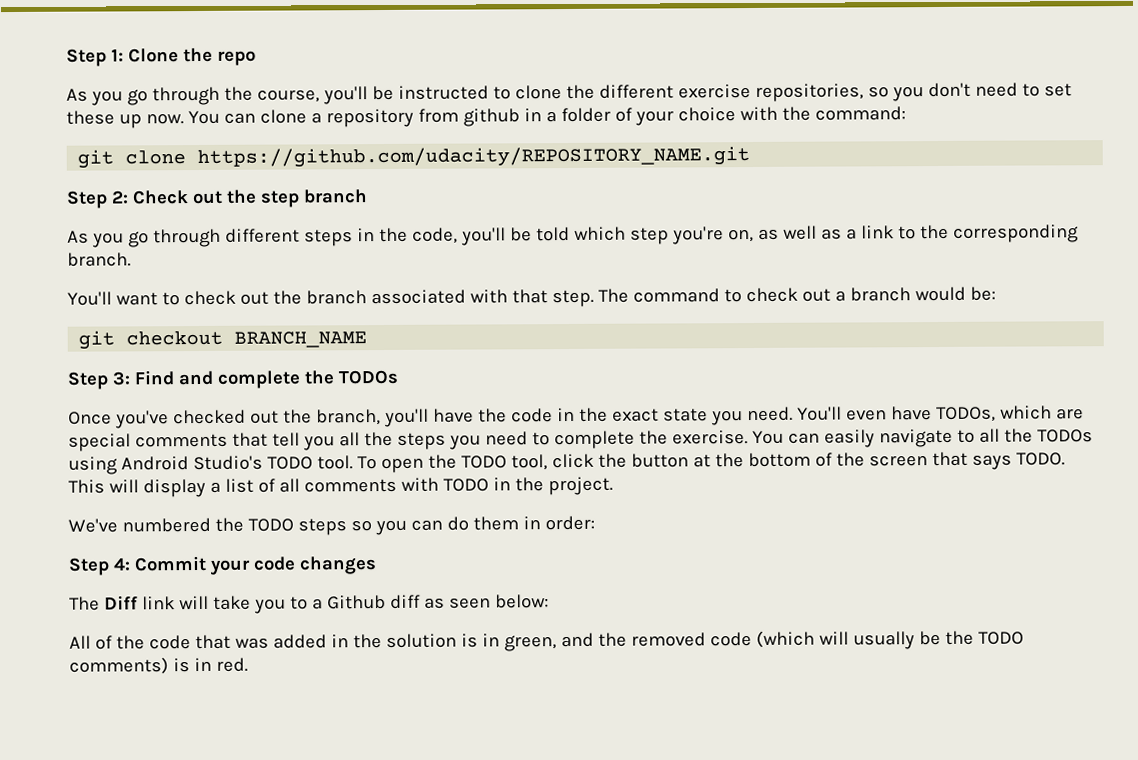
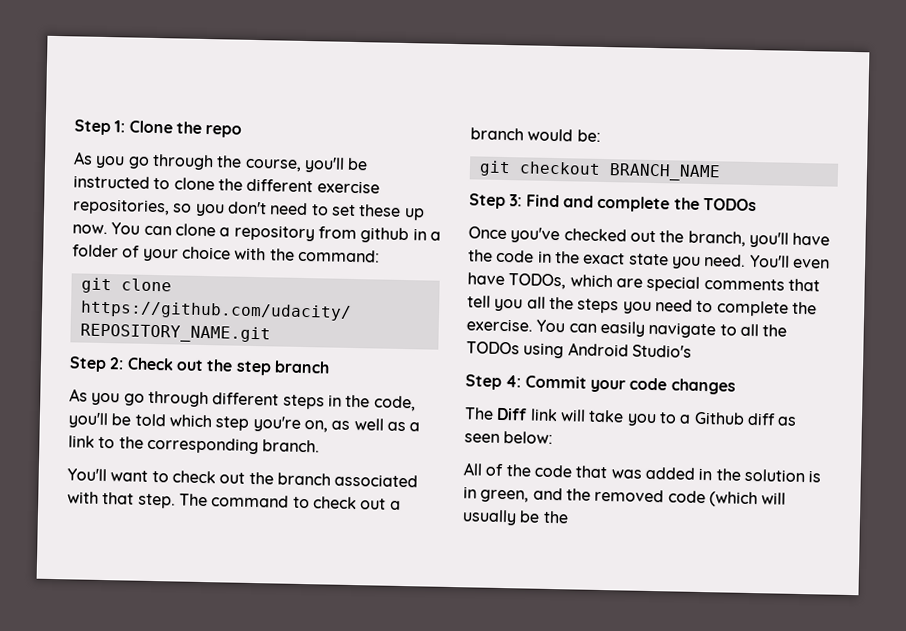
- You can easily navigate to all the TODOs using Android Studio's TODO tool. To open the TODO tool, click the button at the bottom of the screen that says TODO. This will display a list of all comments with TODO in the project.
- We've numbered the TODO steps so you can do them in order:
+ You can easily navigate to all the TODOs using Android Studio's
- All of the code that was added in the solution is in green, and the removed code (which will usually be the TODO comments) is in red.
+ All of the code that was added in the solution is in green, and the removed code (which will usually be the

